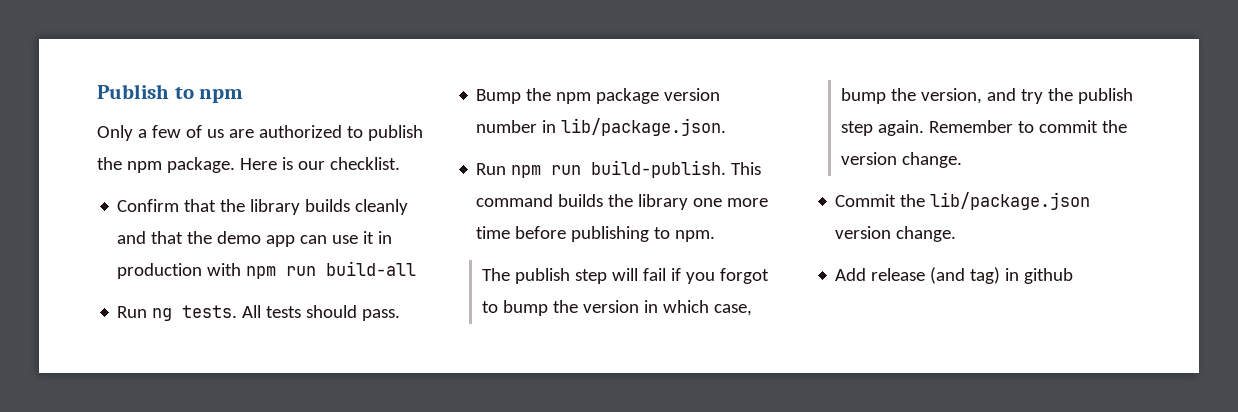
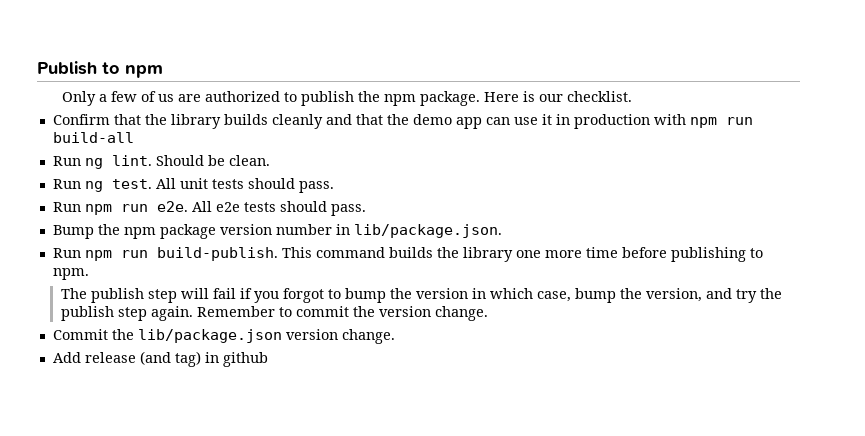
- Run ng tests. All tests should pass.
+ Run ng lint. Should be clean.
+ Run ng test. All unit tests should pass.
+ Run npm run e2e. All e2e tests should pass.

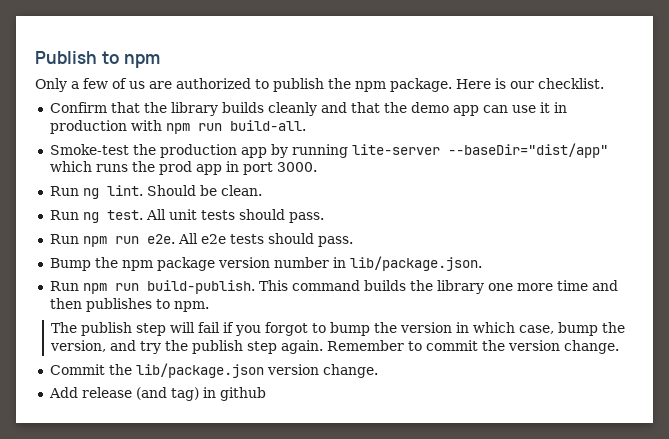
- Confirm that the library builds cleanly and that the demo app can use it in production with npm run build-all
+ Confirm that the library builds cleanly and that the demo app can use it in production with npm run build-all.
+ Smoke-test the production app by running lite-server --baseDir="dist/app" which runs the prod app in port 3000.
- This command builds the library one more time before publishing to npm.
+ This command builds the library one more time and then publishes to npm.

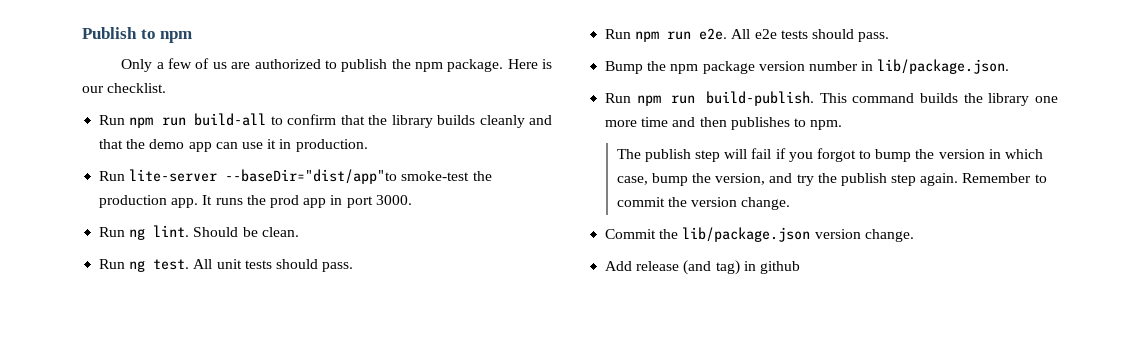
- Confirm that the library builds cleanly and that the demo app can use it in production with npm run build-all.
- Smoke-test the production app by running lite-server --baseDir="dist/app" which runs the prod app in port 3000.
+ Run npm run build-all to confirm that the library builds cleanly and that the demo app can use it in production.
+ Run lite-server --baseDir="dist/app"to smoke-test the production app. It runs the prod app in port 3000.

